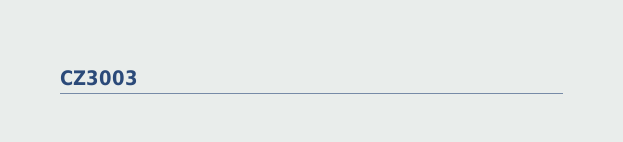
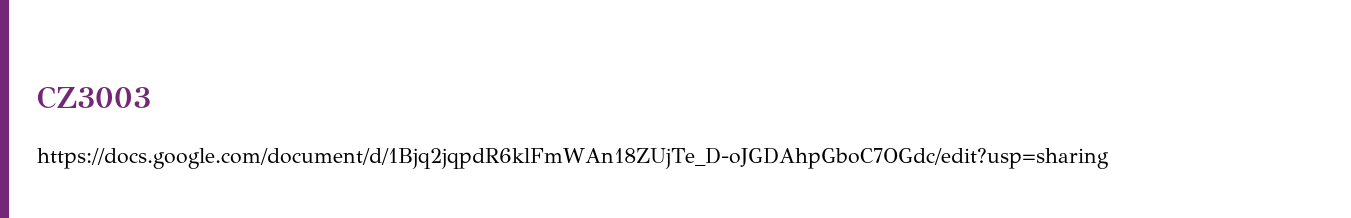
+ https://docs.google.com/document/d/1Bjq2jqpdR6klFmWAn18ZUjTe_D-oJGDAhpGboC7OGdc/edit?usp=sharing

